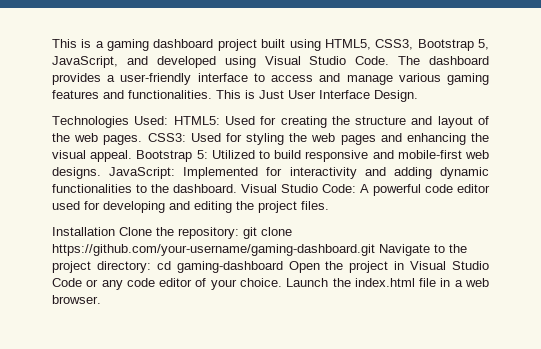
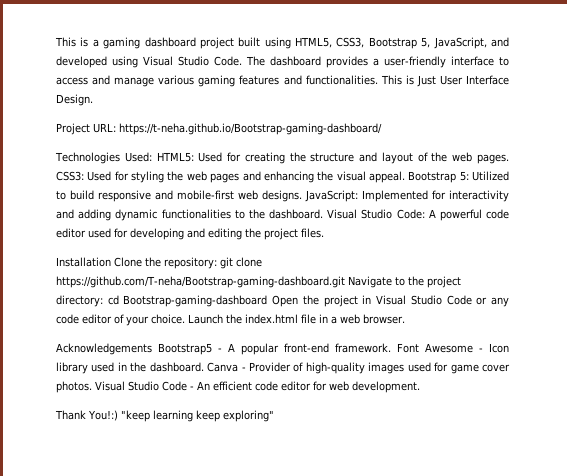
+ Project URL: https://t-neha.github.io/Bootstrap-gaming-dashboard/
- Installation Clone the repository: git clone https://github.com/your-username/gaming-dashboard.git Navigate to the project directory: cd gaming-dashboard Open the project in Visual Studio Code or any code editor of your choice.
+ Installation Clone the repository: git clone https://github.com/T-neha/Bootstrap-gaming-dashboard.git Navigate to the project directory: cd Bootstrap-gaming-dashboard Open the project in Visual Studio Code or any code editor of your choice.
+ Acknowledgements Bootstrap5 - A popular front-end framework. Font Awesome - Icon library used in the dashboard. Canva - Provider of high-quality images used for game cover photos. Visual Studio Code - An efficient code editor for web development.
+ Thank You!:) "keep learning keep exploring"

